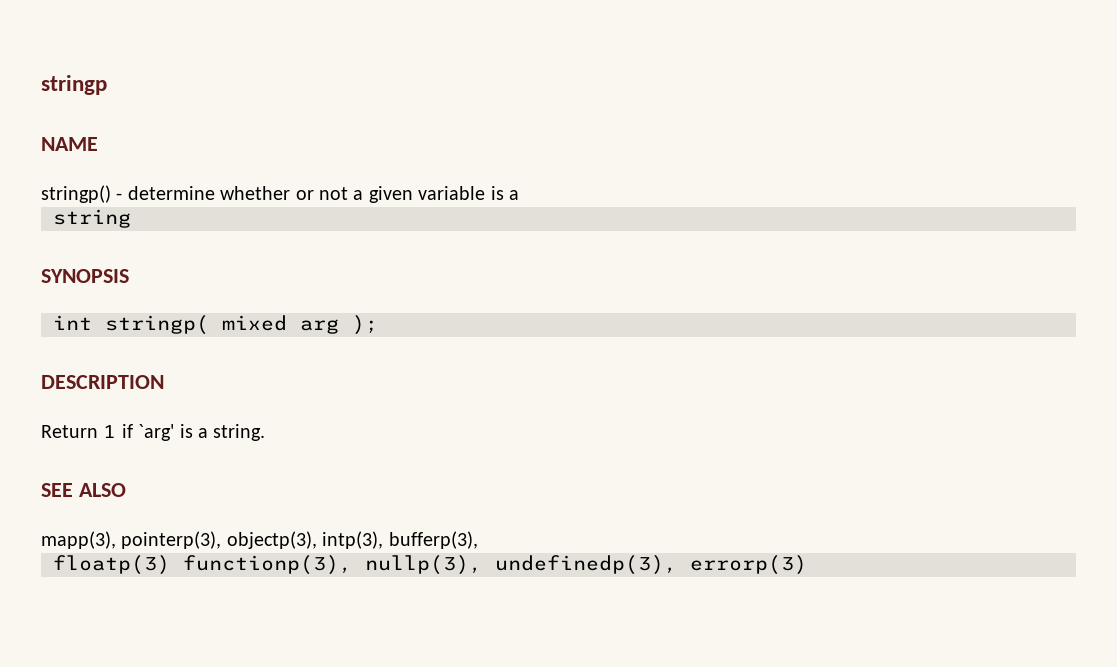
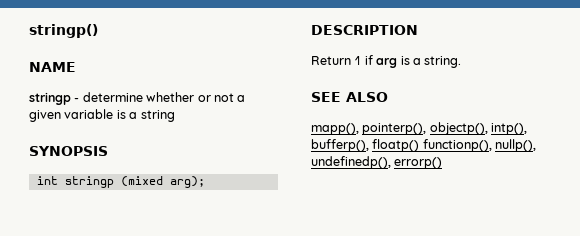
- stringp
+ stringp()
- stringp() - determine whether or not a given variable is a
- string
+ stringp - determine whether or not a given variable is a string
- int stringp( mixed arg );
+ int stringp (mixed arg);
- Return 1 if `arg' is a string.
+ Return 1 if arg is a string.
- mapp(3), pointerp(3), objectp(3), intp(3), bufferp(3),
- floatp(3) functionp(3), nullp(3), undefinedp(3), errorp(3)
+ mapp(), pointerp(), objectp(), intp(), bufferp(), floatp() functionp(), nullp(), undefinedp(), errorp()

